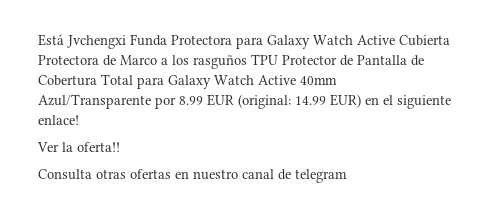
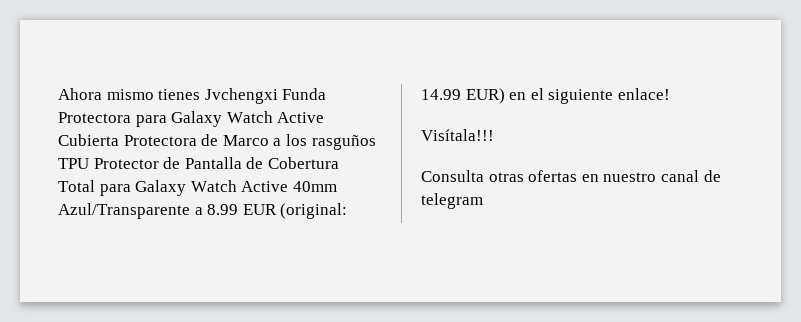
- Está Jvchengxi Funda Protectora para Galaxy Watch Active Cubierta Protectora de Marco a los rasguños TPU Protector de Pantalla de Cobertura Total para Galaxy Watch Active 40mm Azul/Transparente por 8.99 EUR (original: 14.99 EUR) en el siguiente enlace!
+ Ahora mismo tienes Jvchengxi Funda Protectora para Galaxy Watch Active Cubierta Protectora de Marco a los rasguños TPU Protector de Pantalla de Cobertura Total para Galaxy Watch Active 40mm Azul/Transparente a 8.99 EUR (original: 14.99 EUR) en el siguiente enlace!
- Ver la oferta!!
+ Visítala!!!

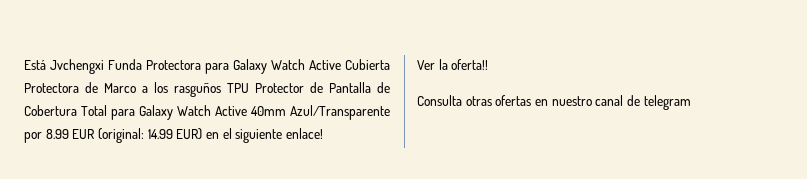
- Ahora mismo tienes Jvchengxi Funda Protectora para Galaxy Watch Active Cubierta Protectora de Marco a los rasguños TPU Protector de Pantalla de Cobertura Total para Galaxy Watch Active 40mm Azul/Transparente a 8.99 EUR (original: 14.99 EUR) en el siguiente enlace!
+ Está Jvchengxi Funda Protectora para Galaxy Watch Active Cubierta Protectora de Marco a los rasguños TPU Protector de Pantalla de Cobertura Total para Galaxy Watch Active 40mm Azul/Transparente por 8.99 EUR (original: 14.99 EUR) en el siguiente enlace!
- Visítala!!!
+ Ver la oferta!!

